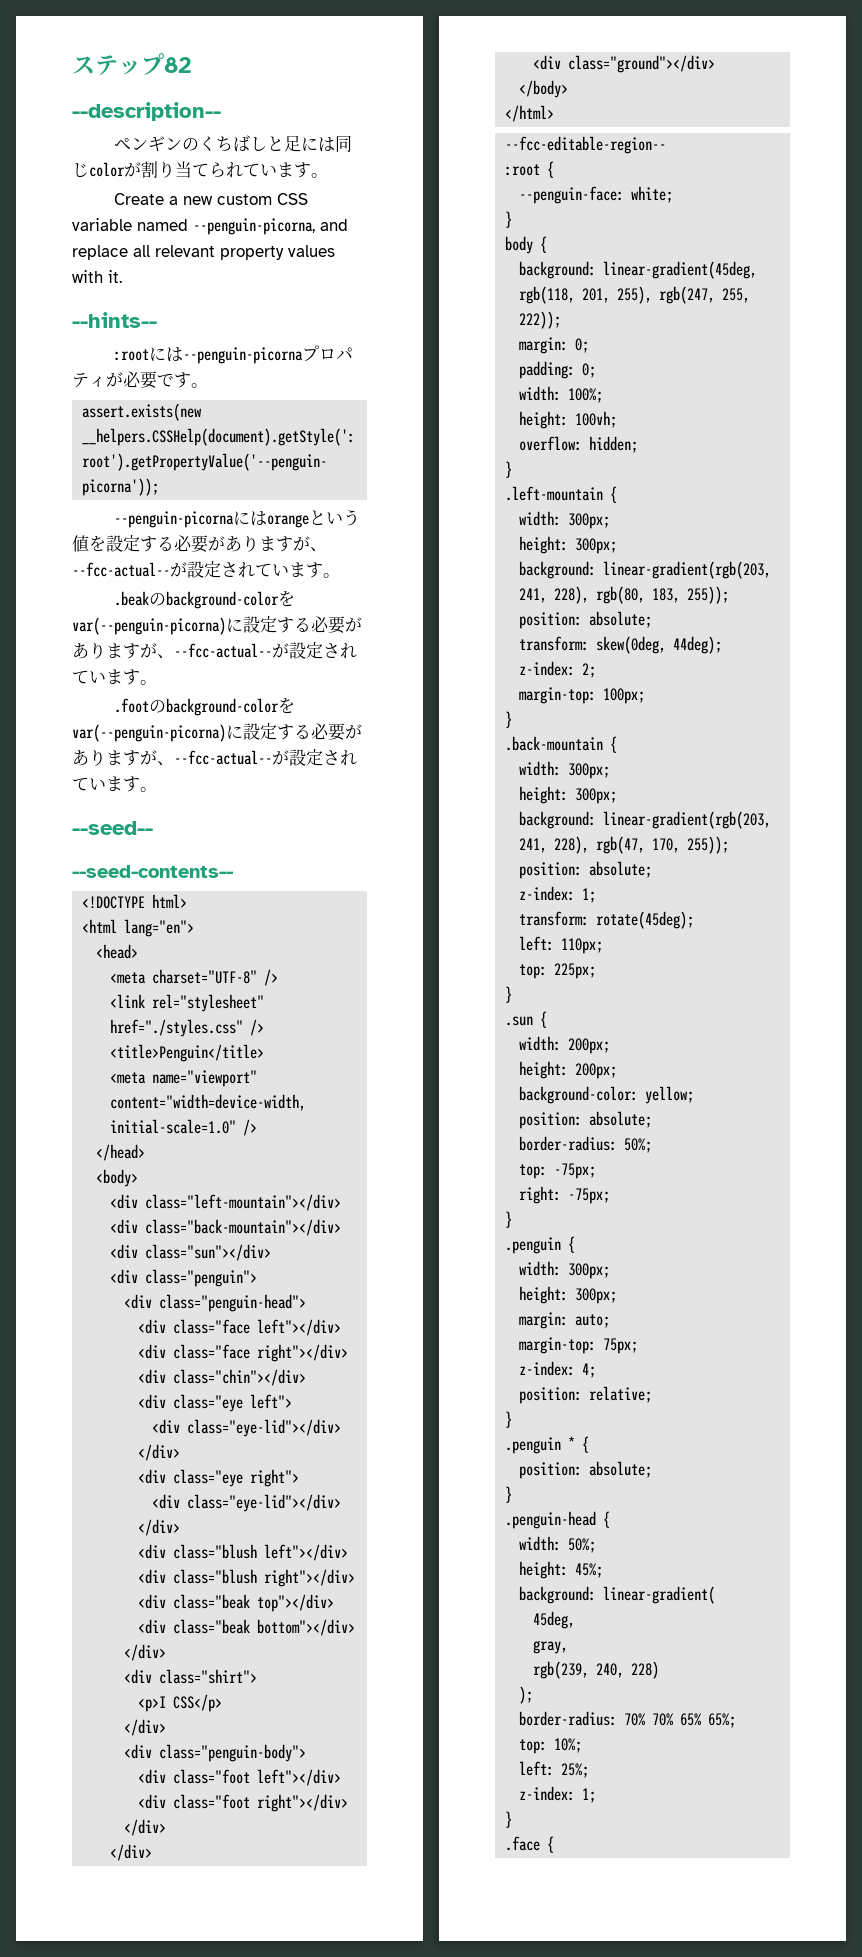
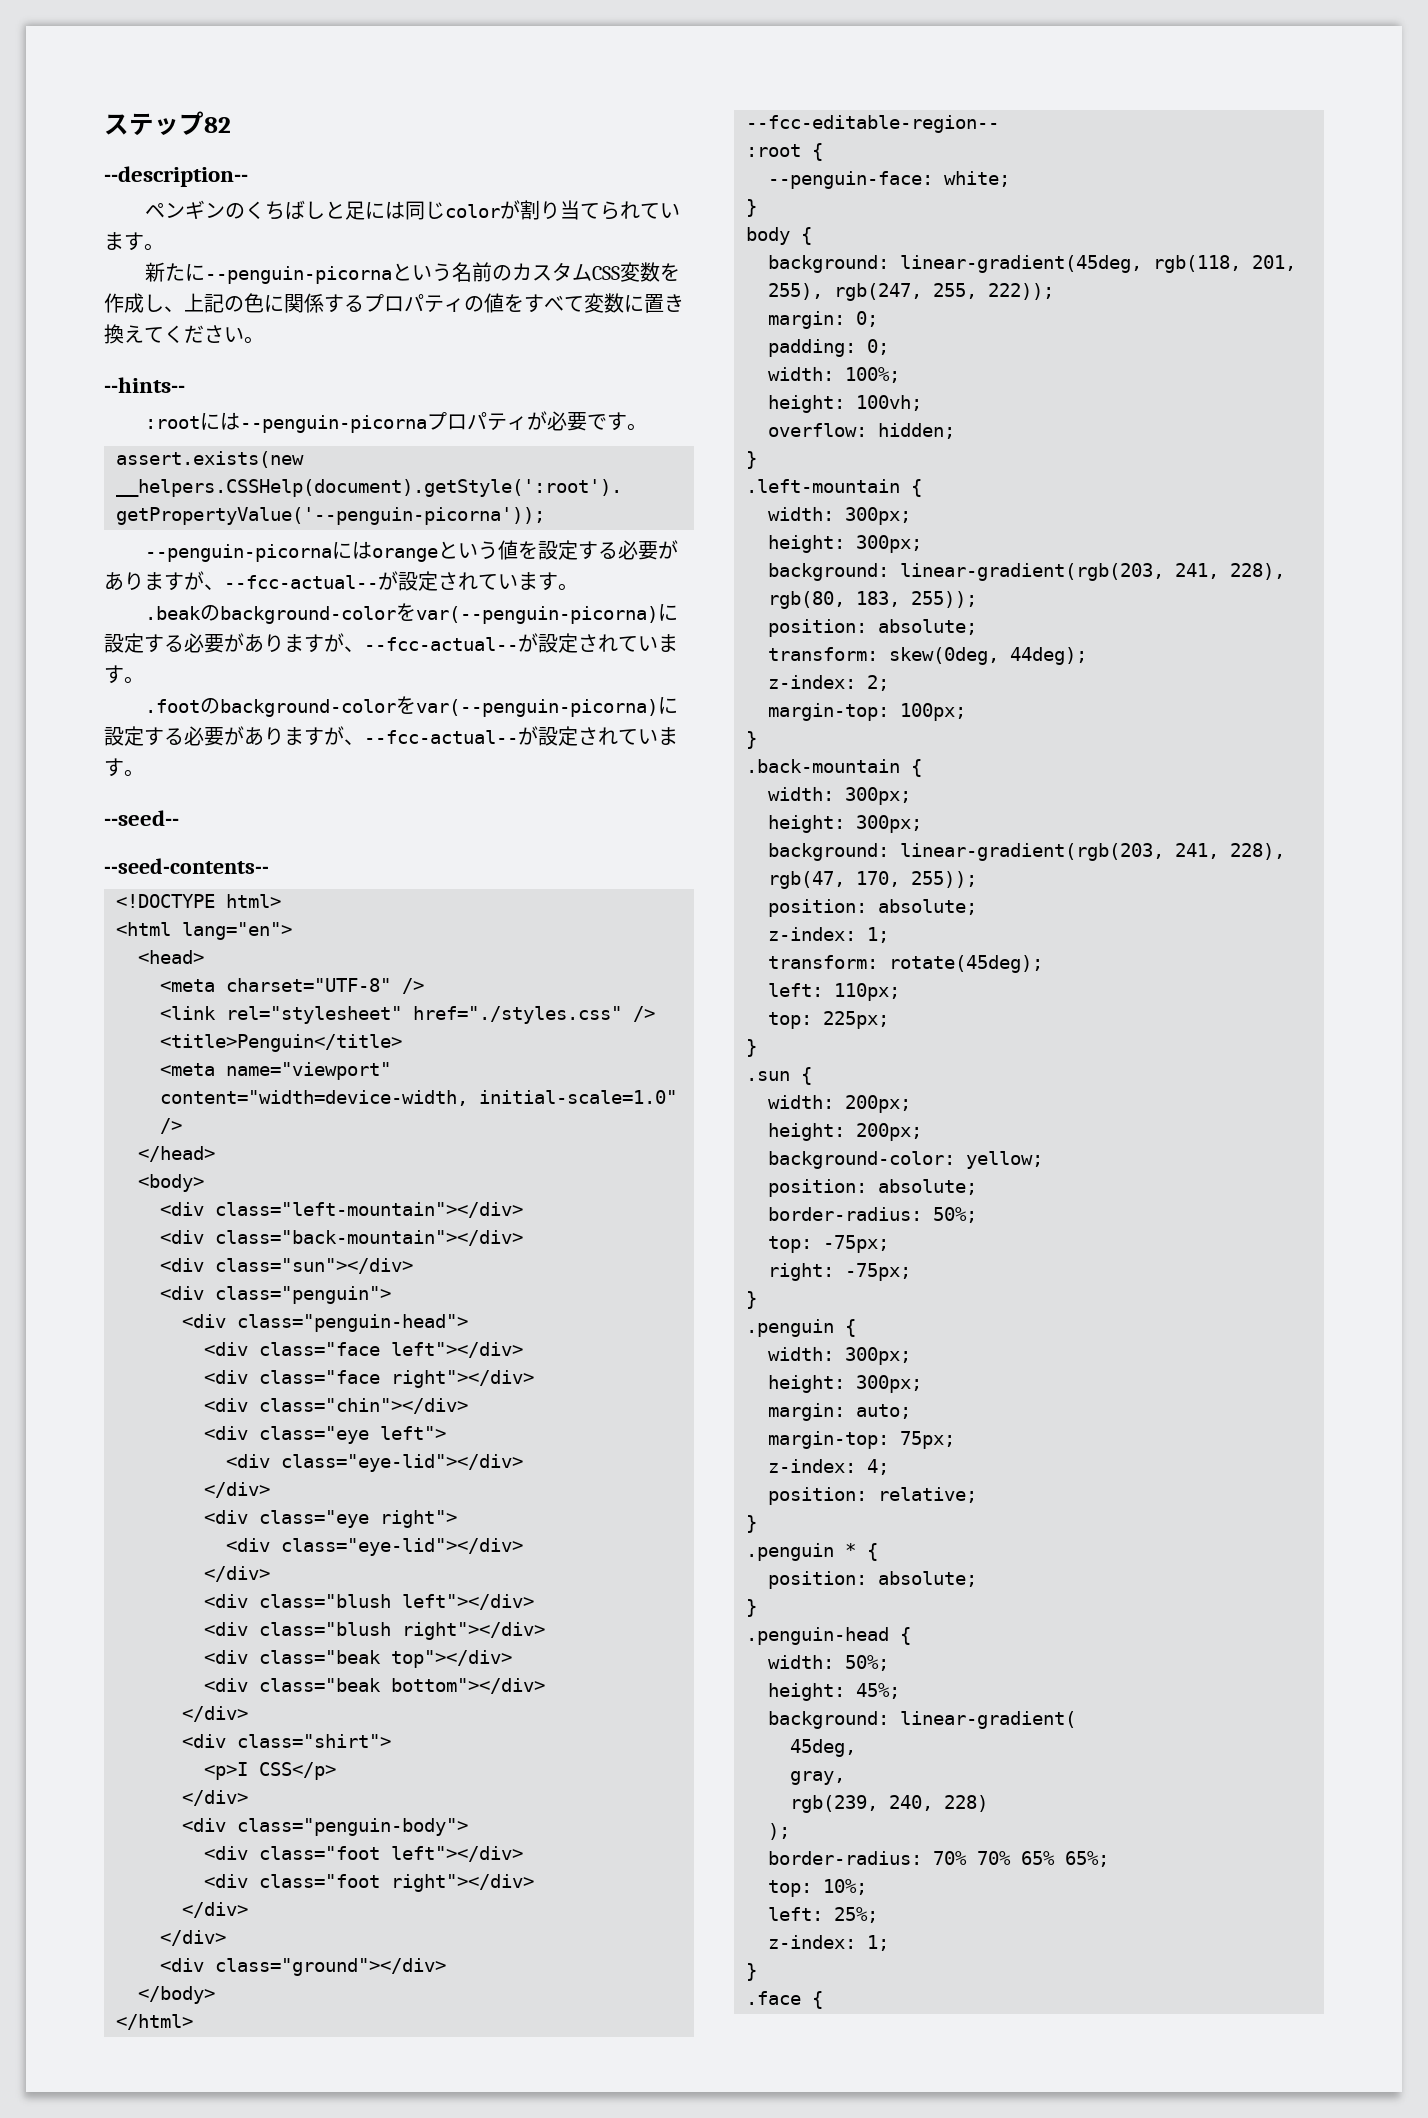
- Create a new custom CSS variable named --penguin-picorna, and replace all relevant property values with it.
+ 新たに--penguin-picornaという名前のカスタムCSS変数を作成し、上記の色に関係するプロパティの値をすべて変数に置き換えてください。

